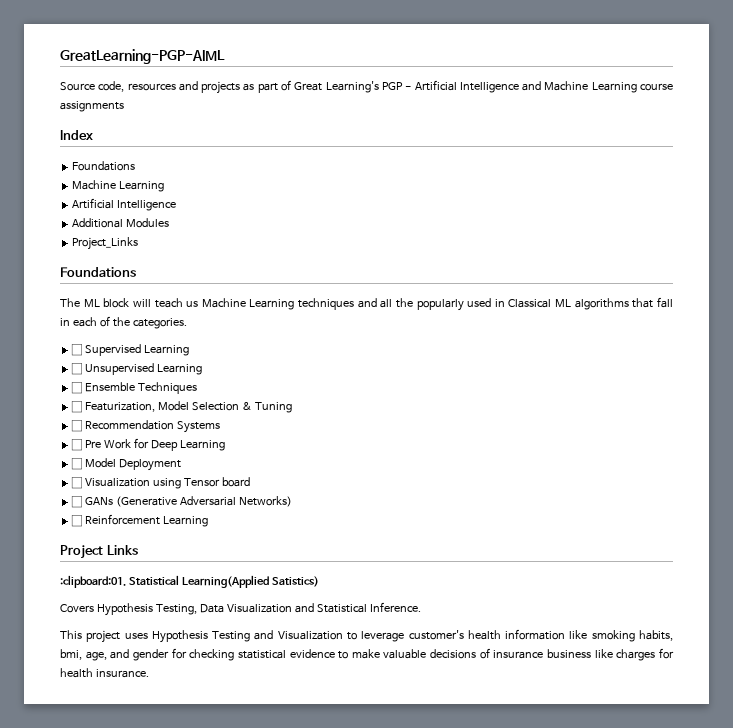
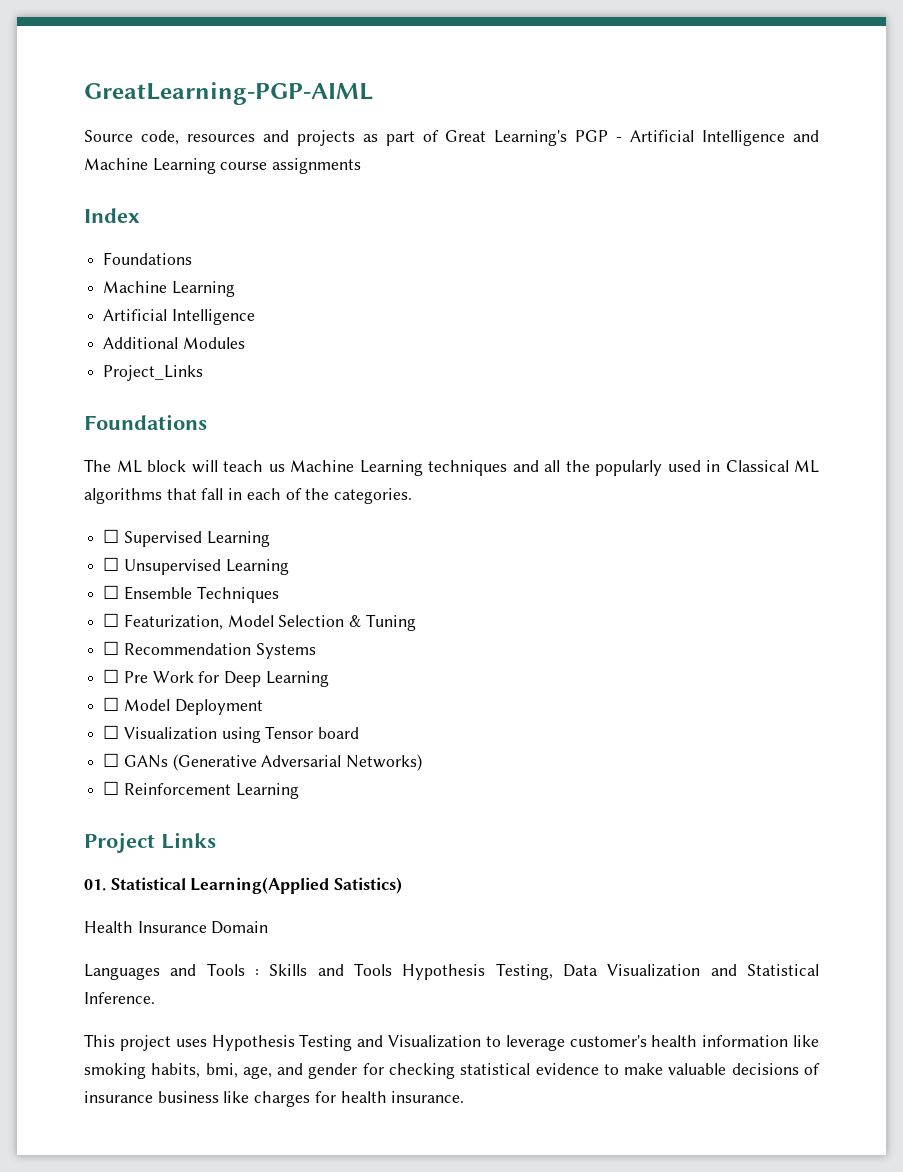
- :clipboard:01. Statistical Learning(Applied Satistics)
+ 01. Statistical Learning(Applied Satistics)
- Covers Hypothesis Testing, Data Visualization and Statistical Inference.
+ Health Insurance Domain
+ Languages and Tools : Skills and Tools Hypothesis Testing, Data Visualization and Statistical Inference.

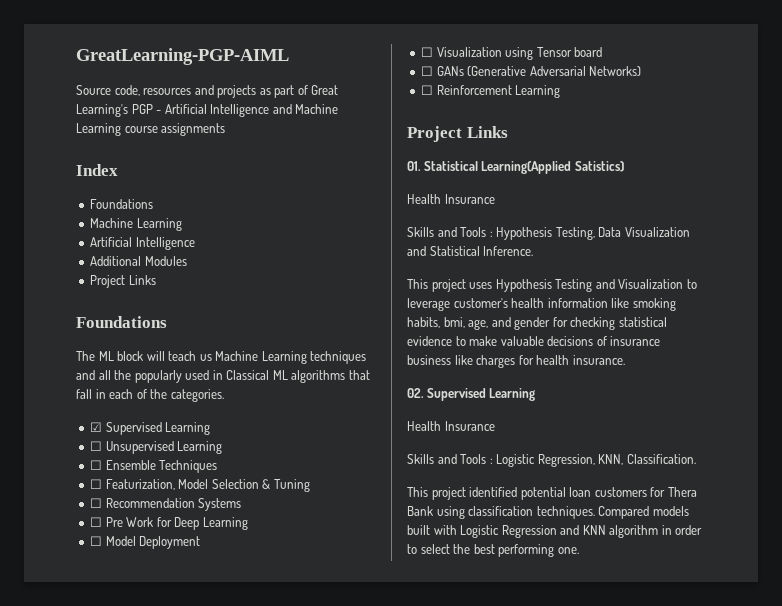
  Additional Modules
- Project_Links
+ Project Links
- ☐ Supervised Learning
+ ☑ Supervised Learning
  01. Statistical Learning(Applied Satistics)
- Health Insurance Domain
- Languages and Tools : Skills and Tools Hypothesis Testing, Data Visualization and Statistical Inference.
+ Health Insurance
+ Skills and Tools : Hypothesis Testing, Data Visualization and Statistical Inference.
+ 02. Supervised Learning
+ Health Insurance
+ Skills and Tools : Logistic Regression, KNN, Classification.
+ This project identified potential loan customers for Thera Bank using classification techniques. Compared models built with Logistic Regression and KNN algorithm in order to select the best performing one.

